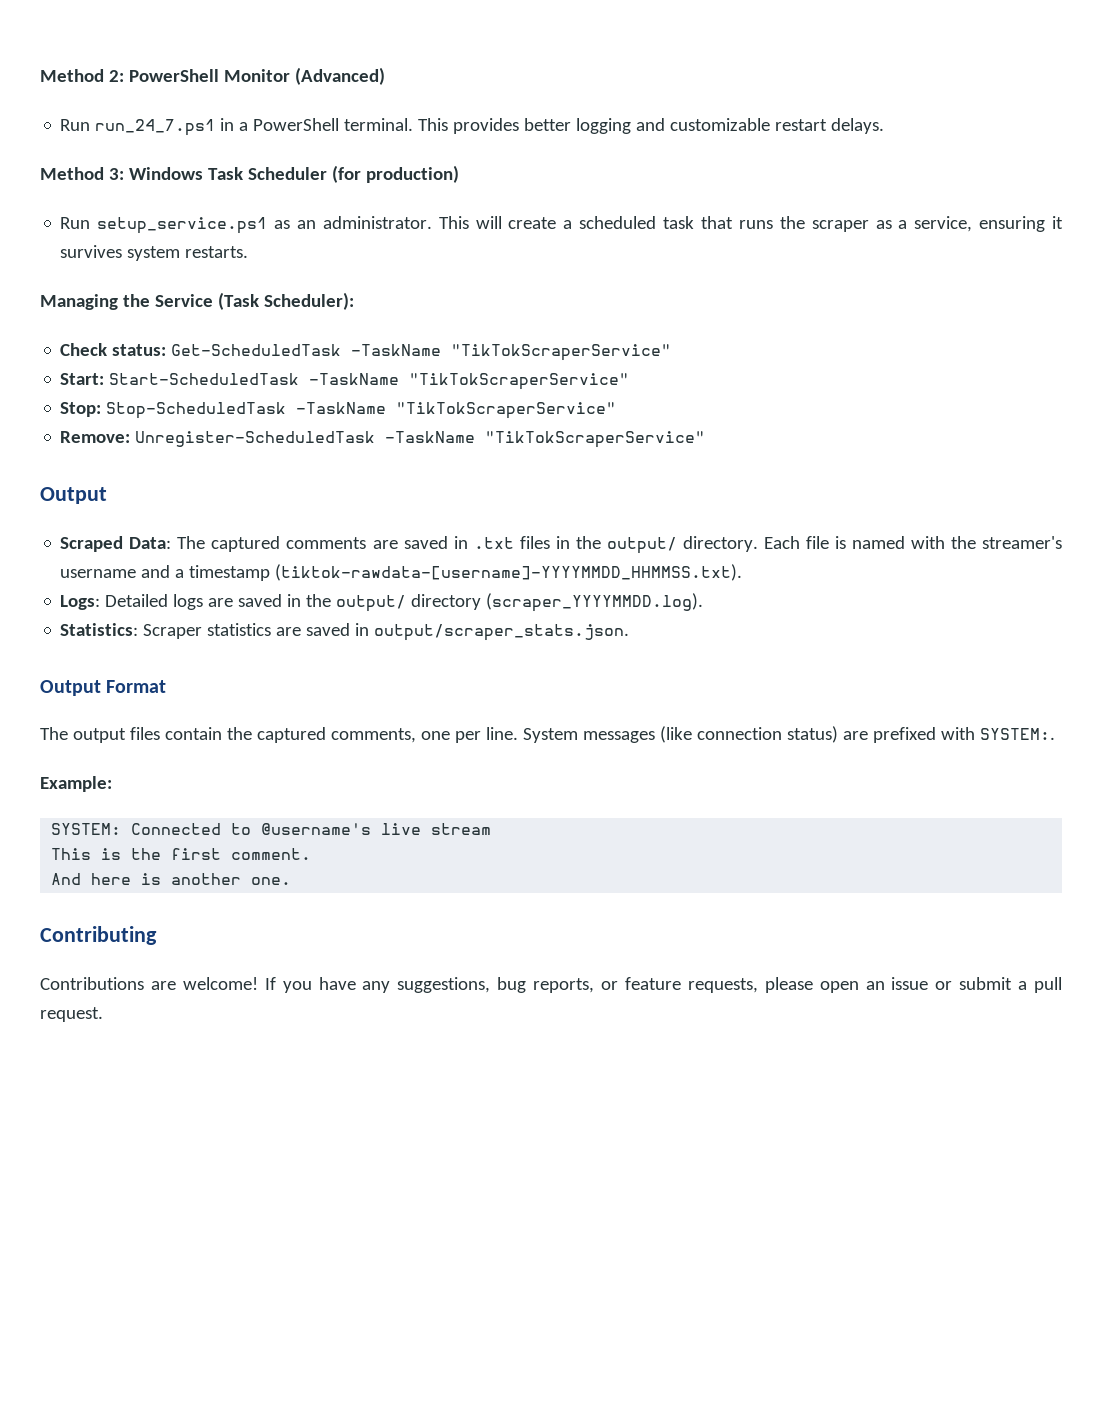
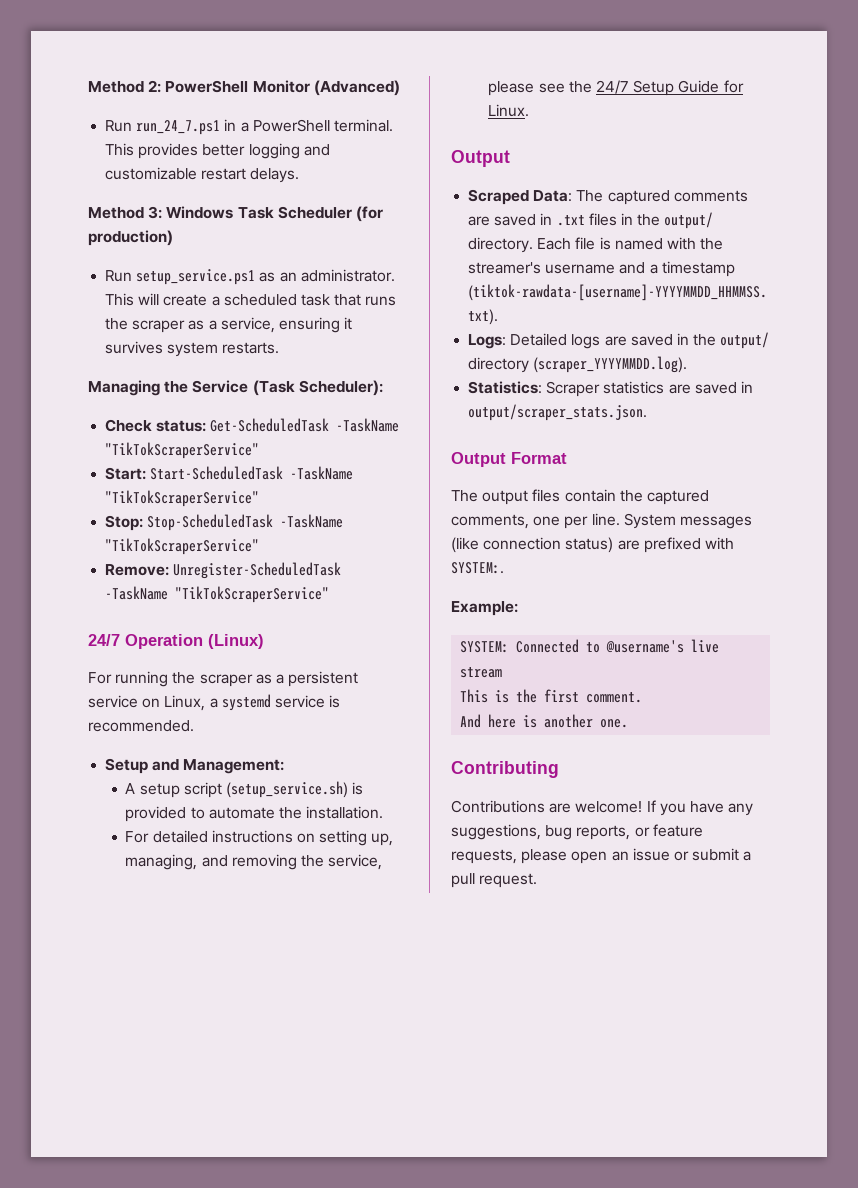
+ 24/7 Operation (Linux)
+ For running the scraper as a persistent service on Linux, a systemd service is recommended.
+ Setup and Management:
+ A setup script (setup_service.sh) is provided to automate the installation.
+ For detailed instructions on setting up, managing, and removing the service, please see the 24/7 Setup Guide for Linux.

